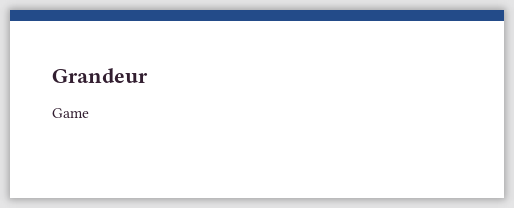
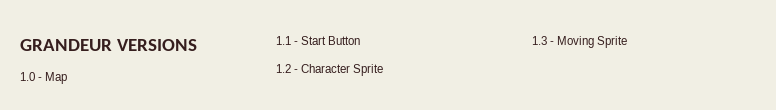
- Grandeur
- Game
+ GRANDEUR VERSIONS
+ 1.0 - Map
+ 1.1 - Start Button
+ 1.2 - Character Sprite
+ 1.3 - Moving Sprite

